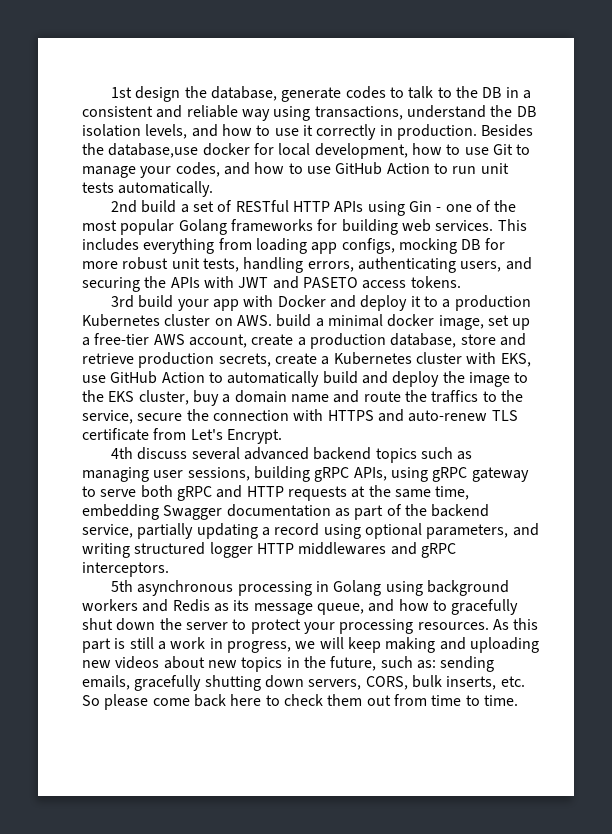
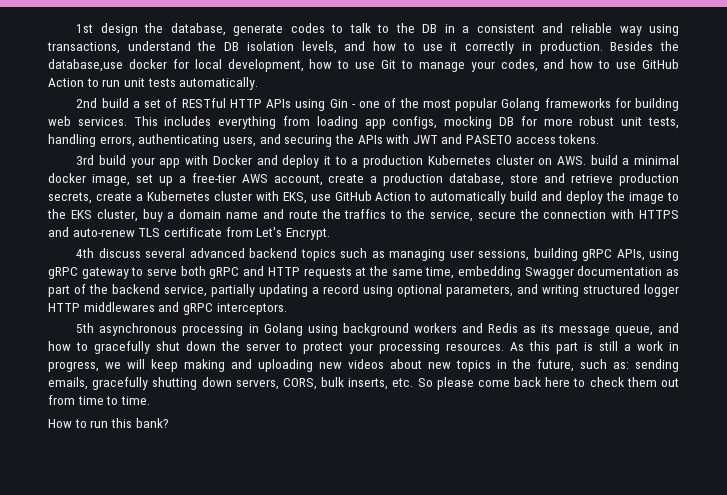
+ How to run this bank?

